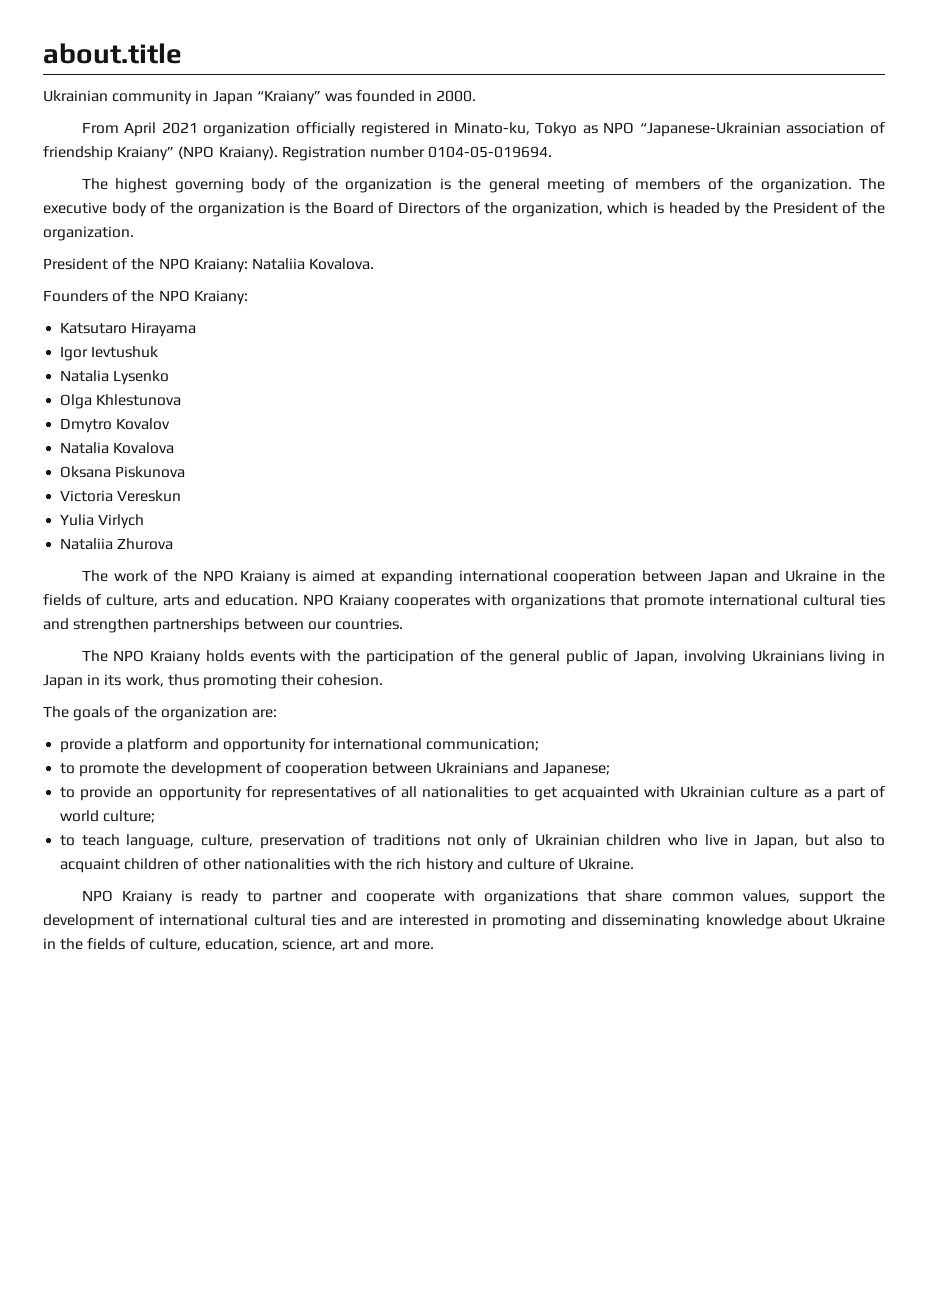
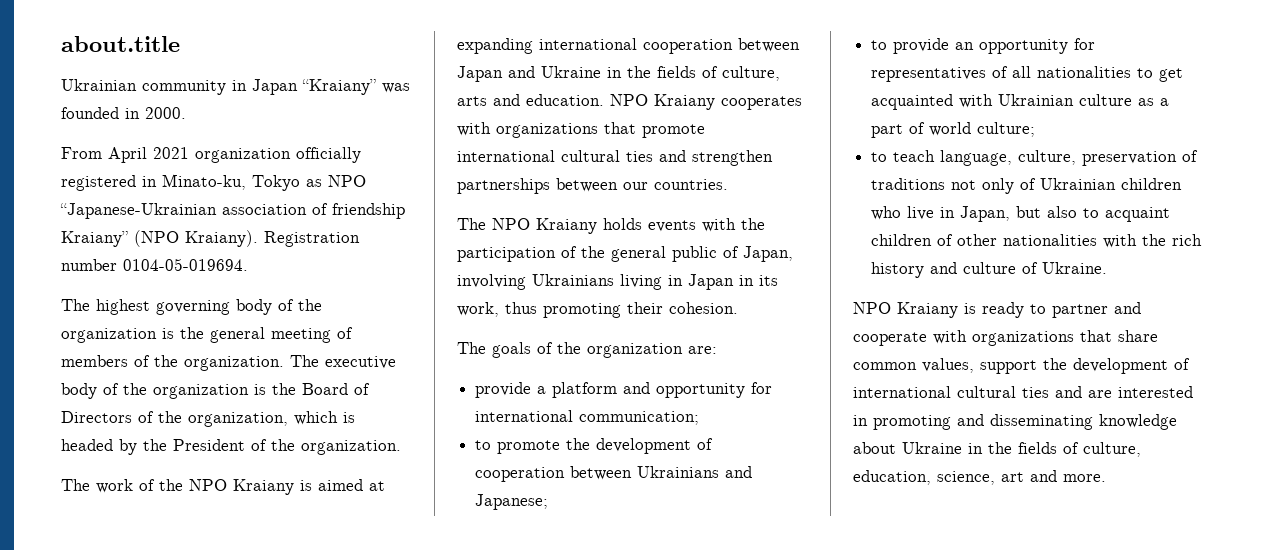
- President of the NPO Kraiany: Nataliia Kovalova.
- Founders of the NPO Kraiany:
- Katsutaro Hirayama
- Igor Ievtushuk
- Natalia Lysenko
- Olga Khlestunova
- Dmytro Kovalov
- Natalia Kovalova
- Oksana Piskunova
- Victoria Vereskun
- Yulia Virlych
- Nataliia Zhurova

